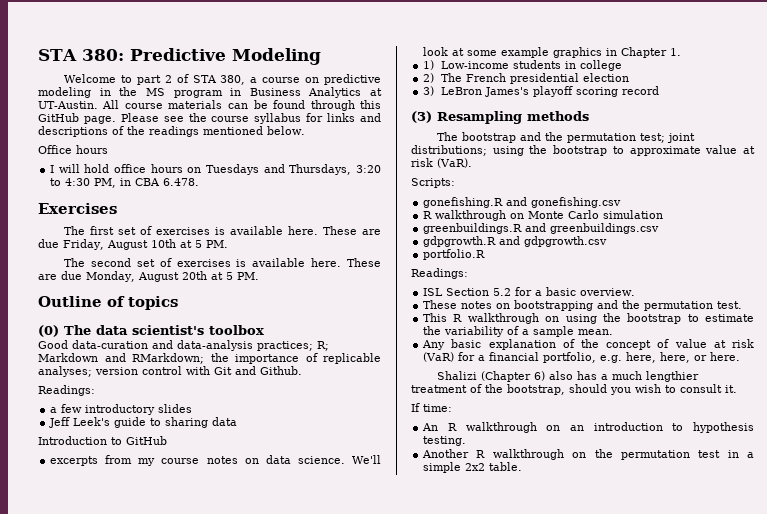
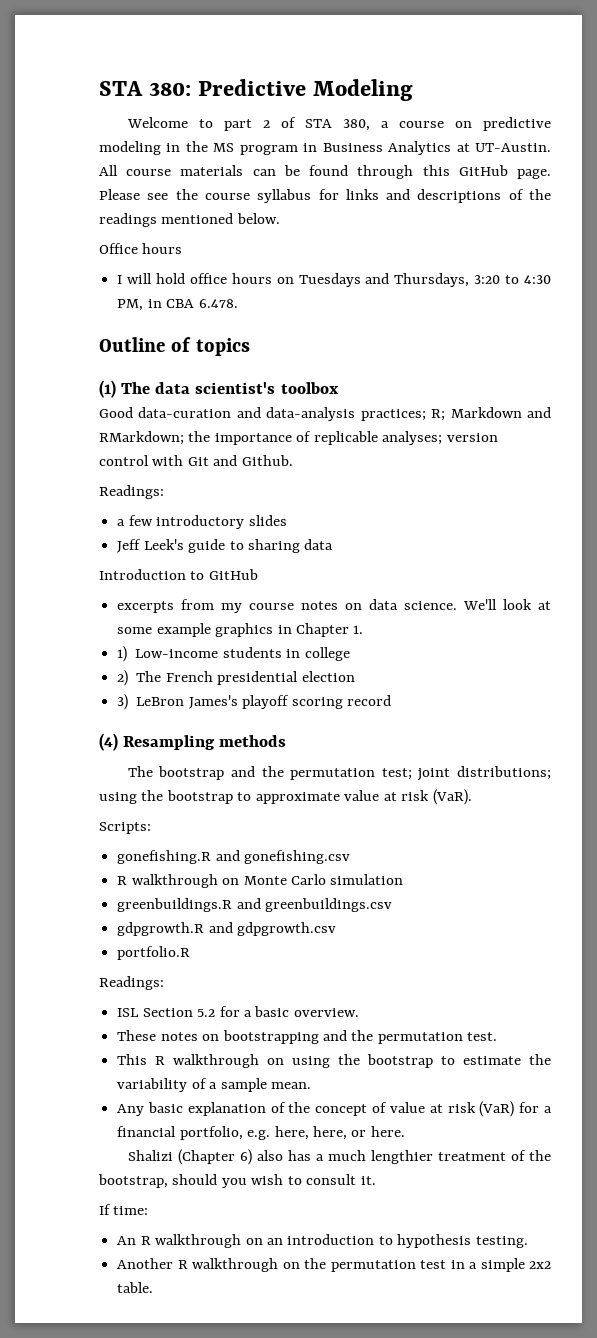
- Exercises
- The first set of exercises is available here. These are due Friday, August 10th at 5 PM.
- The second set of exercises is available here. These are due Monday, August 20th at 5 PM.
- (0) The data scientist's toolbox
+ (1) The data scientist's toolbox
- (3) Resampling methods
+ (4) Resampling methods

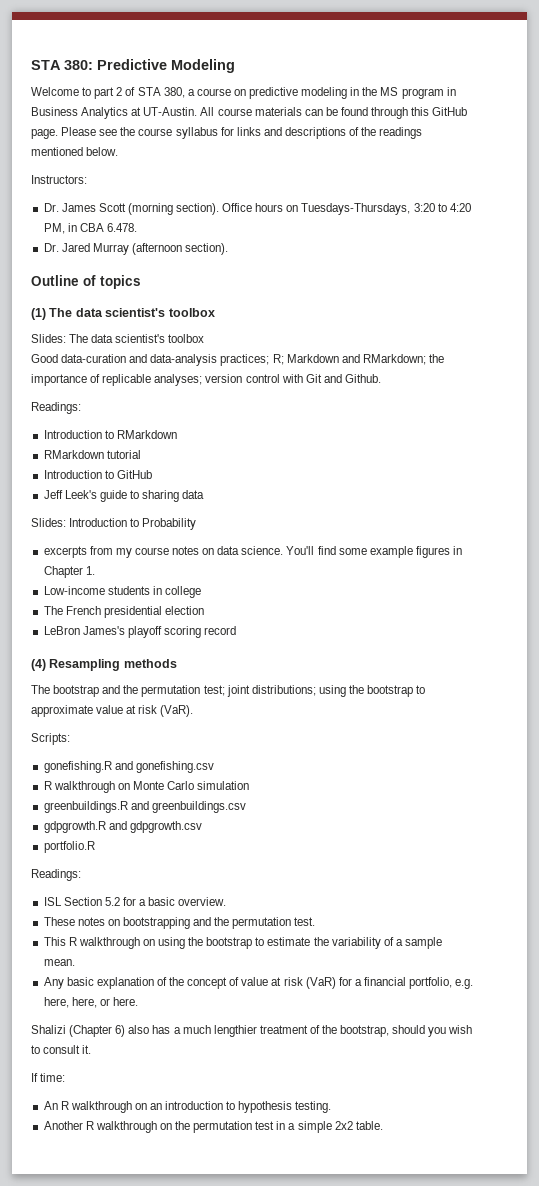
- Office hours
- I will hold office hours on Tuesdays and Thursdays, 3:20 to 4:30 PM, in CBA 6.478.
+ Instructors:
+ Dr. James Scott (morning section). Office hours on Tuesdays-Thursdays, 3:20 to 4:20 PM, in CBA 6.478.
+ Dr. Jared Murray (afternoon section).
+ Slides: The data scientist's toolbox
- a few introductory slides
+ Introduction to RMarkdown
+ RMarkdown tutorial
+ Introduction to GitHub
- Introduction to GitHub
+ Slides: Introduction to Probability
- We'll look at some example graphics in Chapter 1.
+ You'll find some example figures in Chapter 1.
- 1) Low-income students in college
+ Low-income students in college
- 2) The French presidential election
+ The French presidential election
- 3) LeBron James's playoff scoring record
+ LeBron James's playoff scoring record

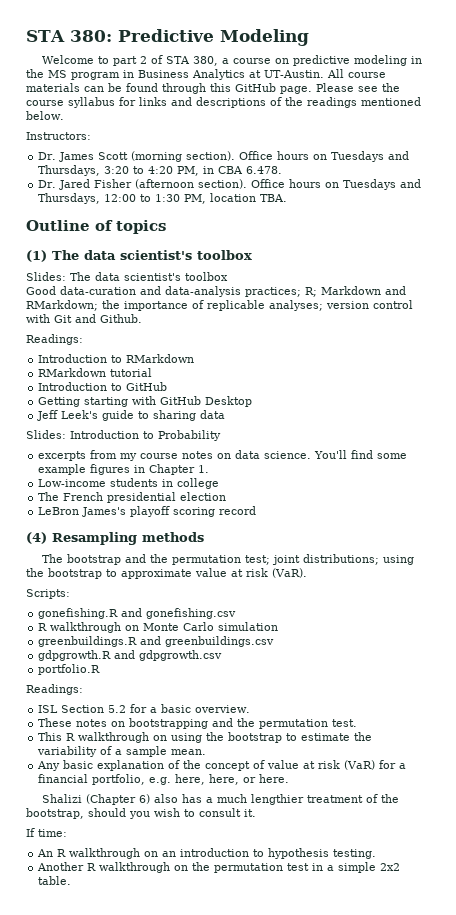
- Office hours on Tuesdays-Thursdays, 3:20 to 4:20 PM, in CBA 6.478.
+ Office hours on Tuesdays and Thursdays, 3:20 to 4:20 PM, in CBA 6.478.
- Dr. Jared Murray (afternoon section).
+ Dr. Jared Fisher (afternoon section). Office hours on Tuesdays and Thursdays, 12:00 to 1:30 PM, location TBA.
+ Getting starting with GitHub Desktop

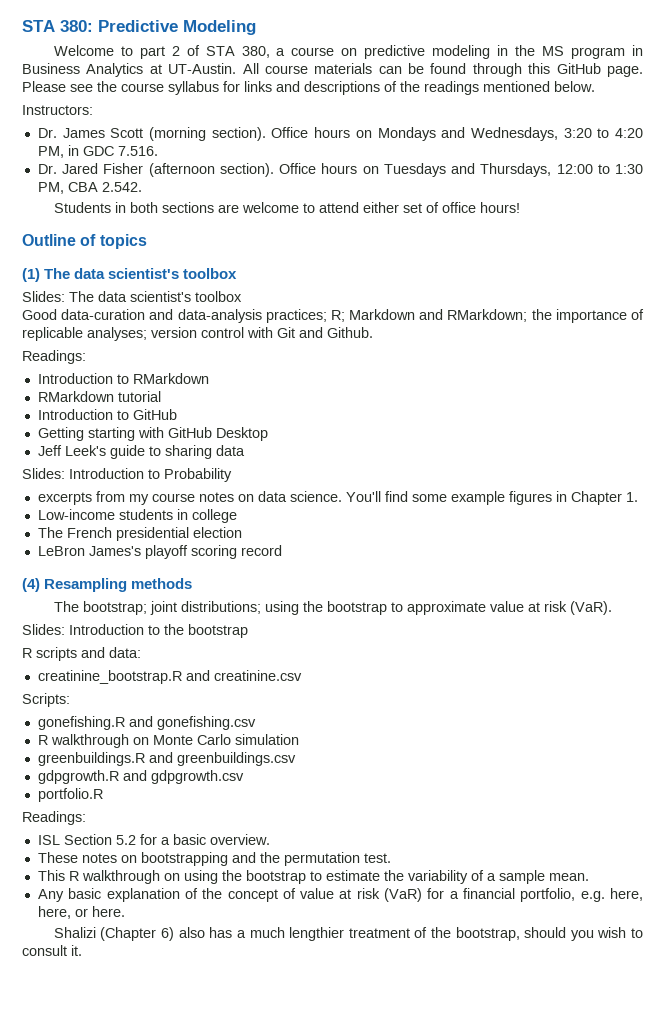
- Office hours on Tuesdays and Thursdays, 3:20 to 4:20 PM, in CBA 6.478.
+ Office hours on Mondays and Wednesdays, 3:20 to 4:20 PM, in GDC 7.516.
- Office hours on Tuesdays and Thursdays, 12:00 to 1:30 PM, location TBA.
+ Office hours on Tuesdays and Thursdays, 12:00 to 1:30 PM, CBA 2.542.
+ Students in both sections are welcome to attend either set of office hours!
- The bootstrap and the permutation test; joint distributions; using the bootstrap to approximate value at risk (VaR).
+ The bootstrap; joint distributions; using the bootstrap to approximate value at risk (VaR).
+ Slides: Introduction to the bootstrap
+ R scripts and data:
+ creatinine_bootstrap.R and creatinine.csv
- If time:
- An R walkthrough on an introduction to hypothesis testing.
- Another R walkthrough on the permutation test in a simple 2x2 table.

